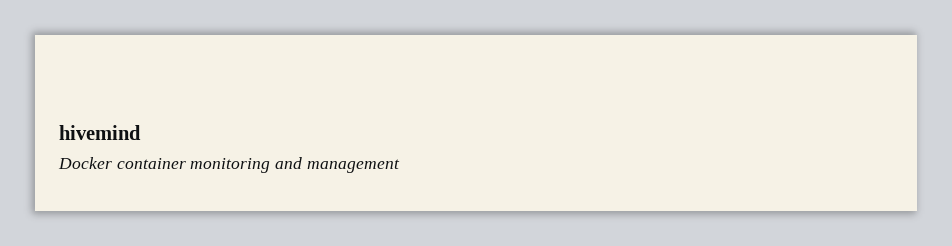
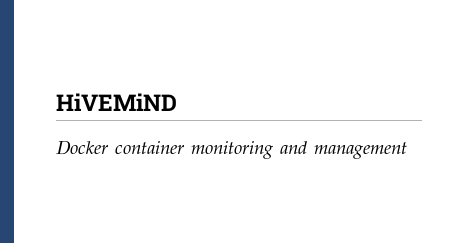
- hivemind
+ HiVEMiND

